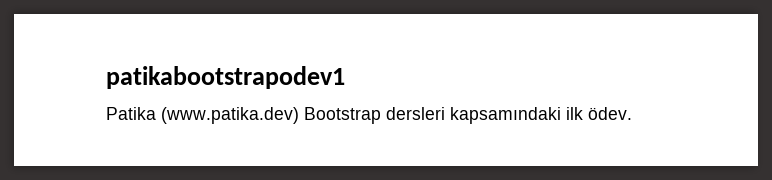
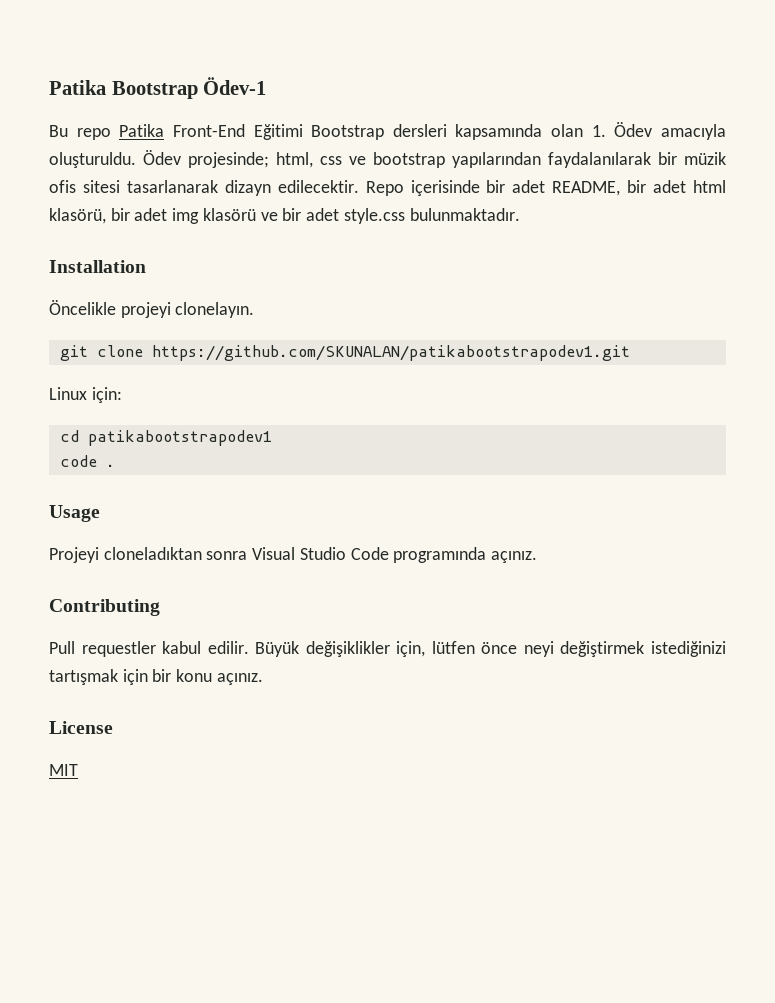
- patikabootstrapodev1
- Patika (www.patika.dev) Bootstrap dersleri kapsamındaki ilk ödev.
+ Patika Bootstrap Ödev-1
+ Bu repo Patika Front-End Eğitimi Bootstrap dersleri kapsamında olan 1. Ödev amacıyla oluşturuldu. Ödev projesinde; html, css ve bootstrap yapılarından faydalanılarak bir müzik ofis sitesi tasarlanarak dizayn edilecektir. Repo içerisinde bir adet README, bir adet html klasörü, bir adet img klasörü ve bir adet style.css bulunmaktadır.
+ Installation
+ Öncelikle projeyi clonelayın.
+ git clone https://github.com/SKUNALAN/patikabootstrapodev1.git
+ Linux için:
+ cd patikabootstrapodev1
+ code .
+ Usage
+ Projeyi cloneladıktan sonra Visual Studio Code programında açınız.
+ Contributing
+ Pull requestler kabul edilir. Büyük değişiklikler için, lütfen önce neyi değiştirmek istediğinizi tartışmak için bir konu açınız.
+ License
+ MIT

